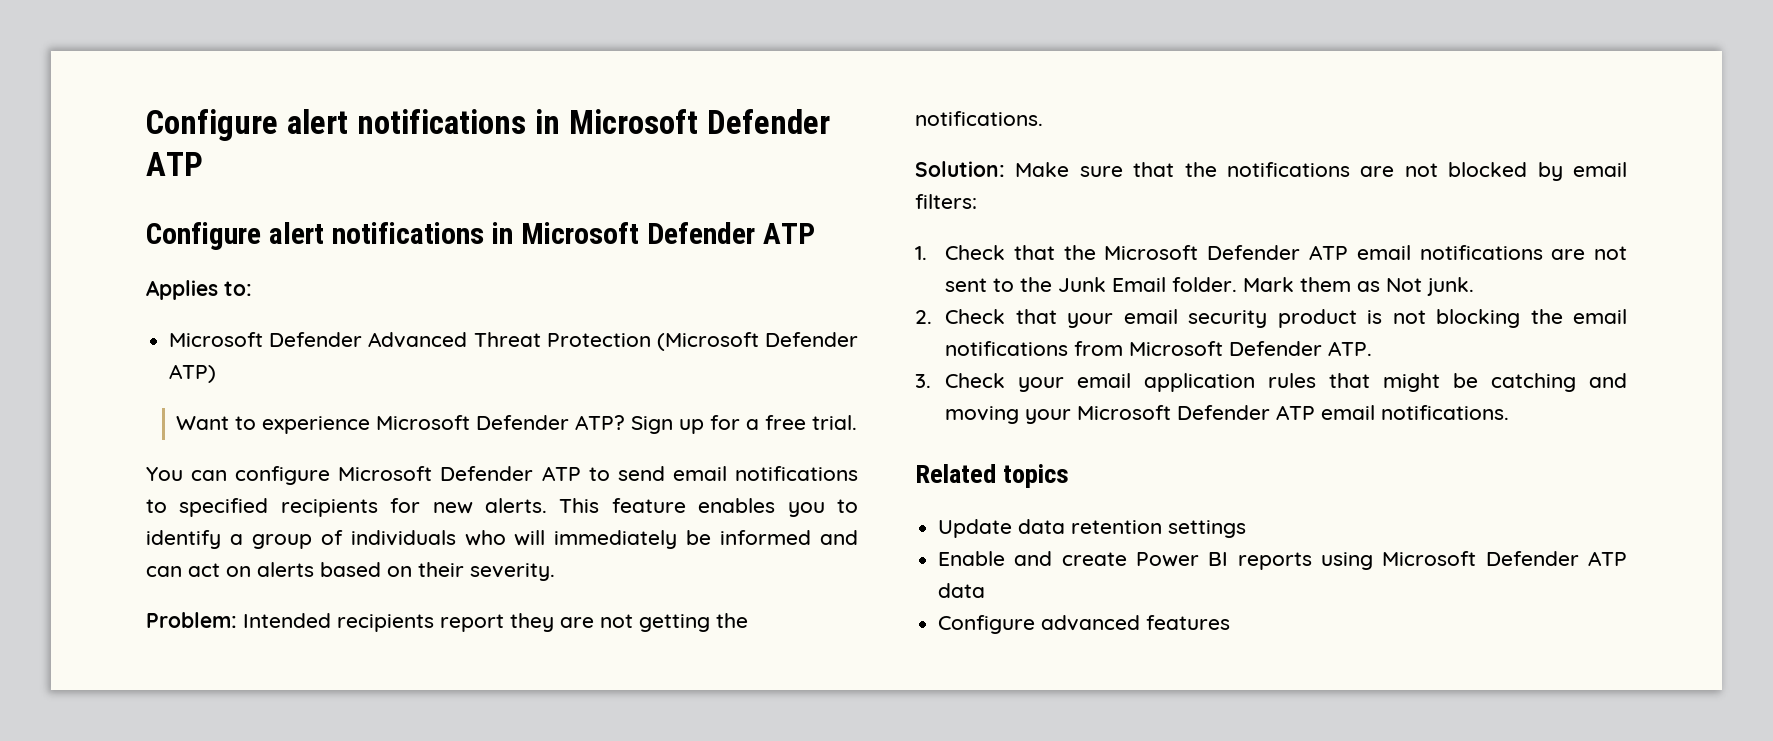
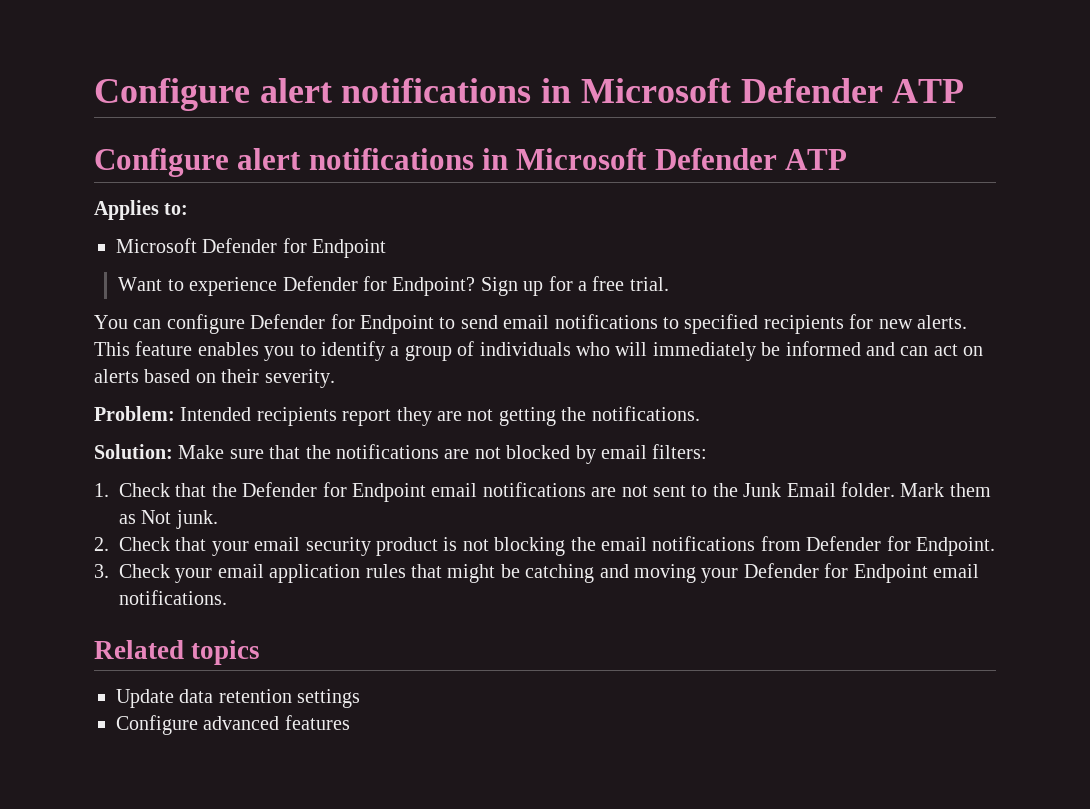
- Microsoft Defender Advanced Threat Protection (Microsoft Defender ATP)
+ Microsoft Defender for Endpoint
- Want to experience Microsoft Defender ATP?
+ Want to experience Defender for Endpoint?
- You can configure Microsoft Defender ATP to send email notifications to specified recipients for new alerts.
+ You can configure Defender for Endpoint to send email notifications to specified recipients for new alerts.
- 1. Check that the Microsoft Defender ATP email notifications are not sent to the Junk Email folder.
+ 1. Check that the Defender for Endpoint email notifications are not sent to the Junk Email folder.
- 2. Check that your email security product is not blocking the email notifications from Microsoft Defender ATP.
+ 2. Check that your email security product is not blocking the email notifications from Defender for Endpoint.
- 3. Check your email application rules that might be catching and moving your Microsoft Defender ATP email notifications.
+ 3. Check your email application rules that might be catching and moving your Defender for Endpoint email notifications.
- Enable and create Power BI reports using Microsoft Defender ATP data

